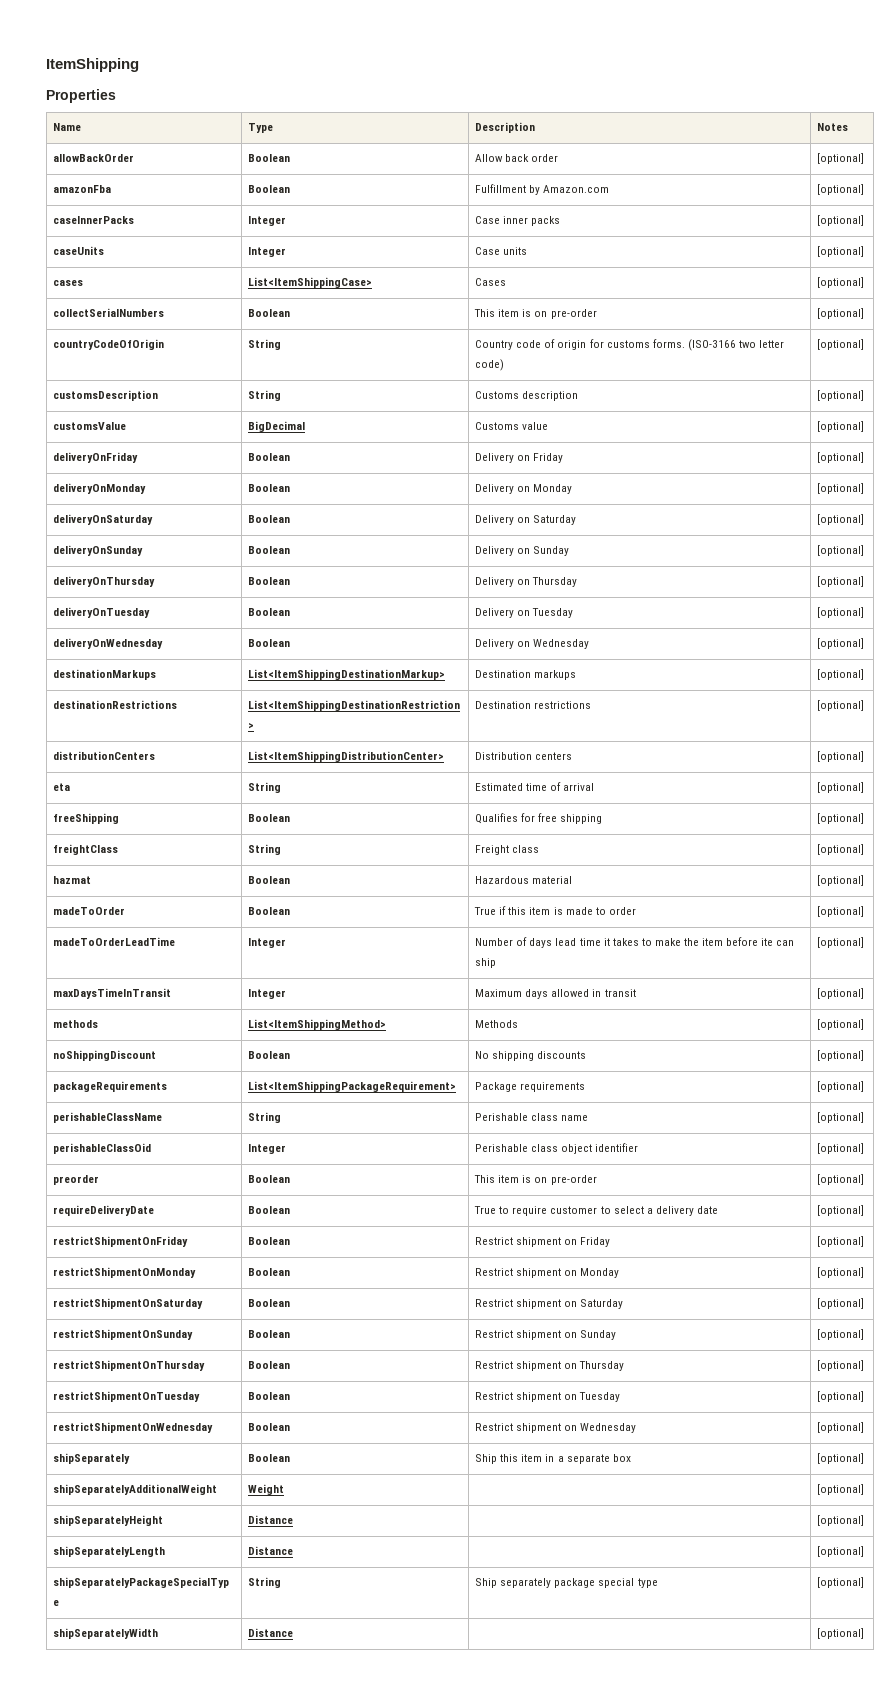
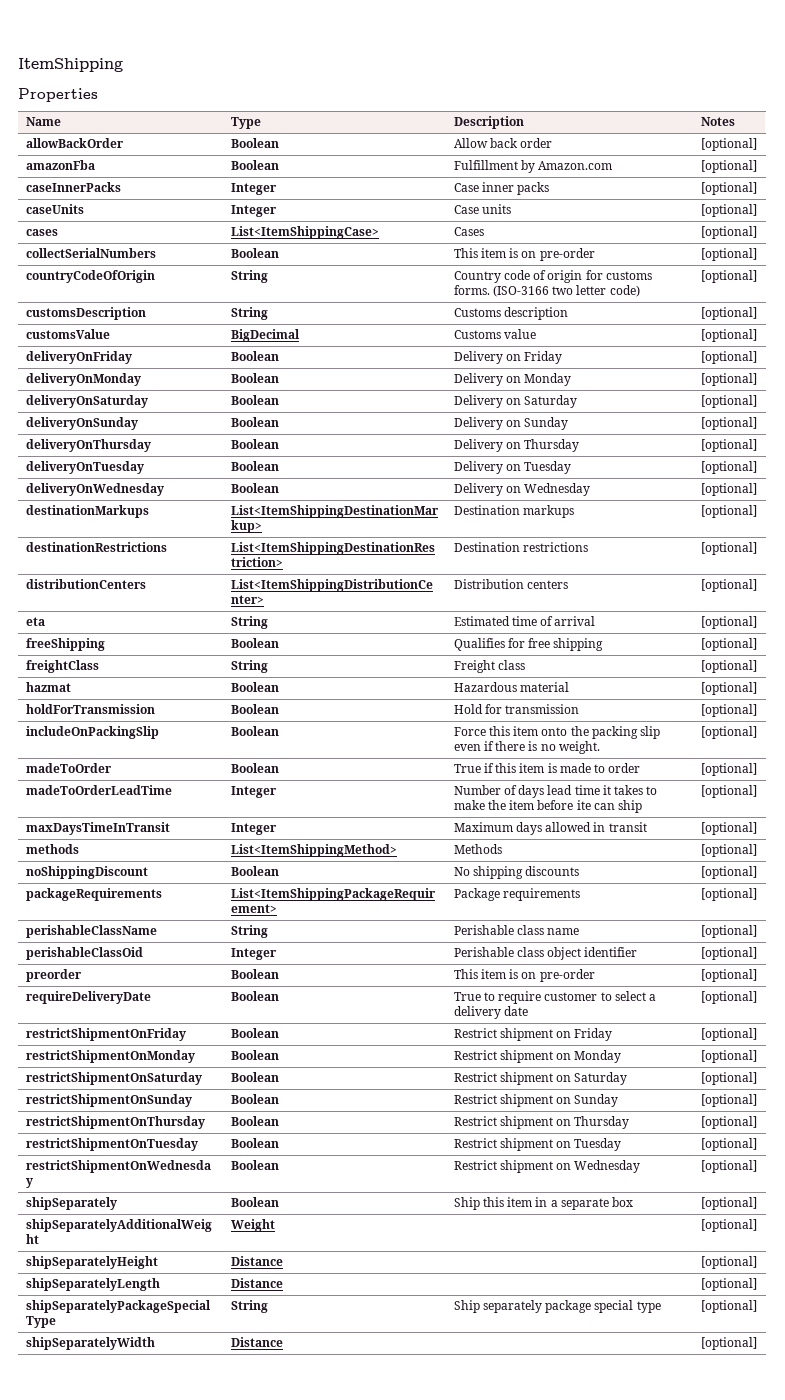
+ holdForTransmission | Boolean | Hold for transmission | [optional]
+ includeOnPackingSlip | Boolean | Force this item onto the packing slip even if there is no weight. | [optional]

